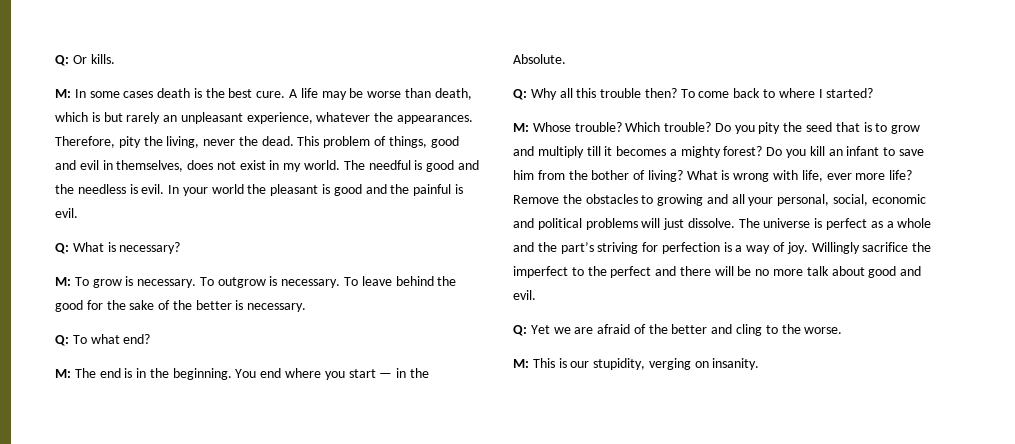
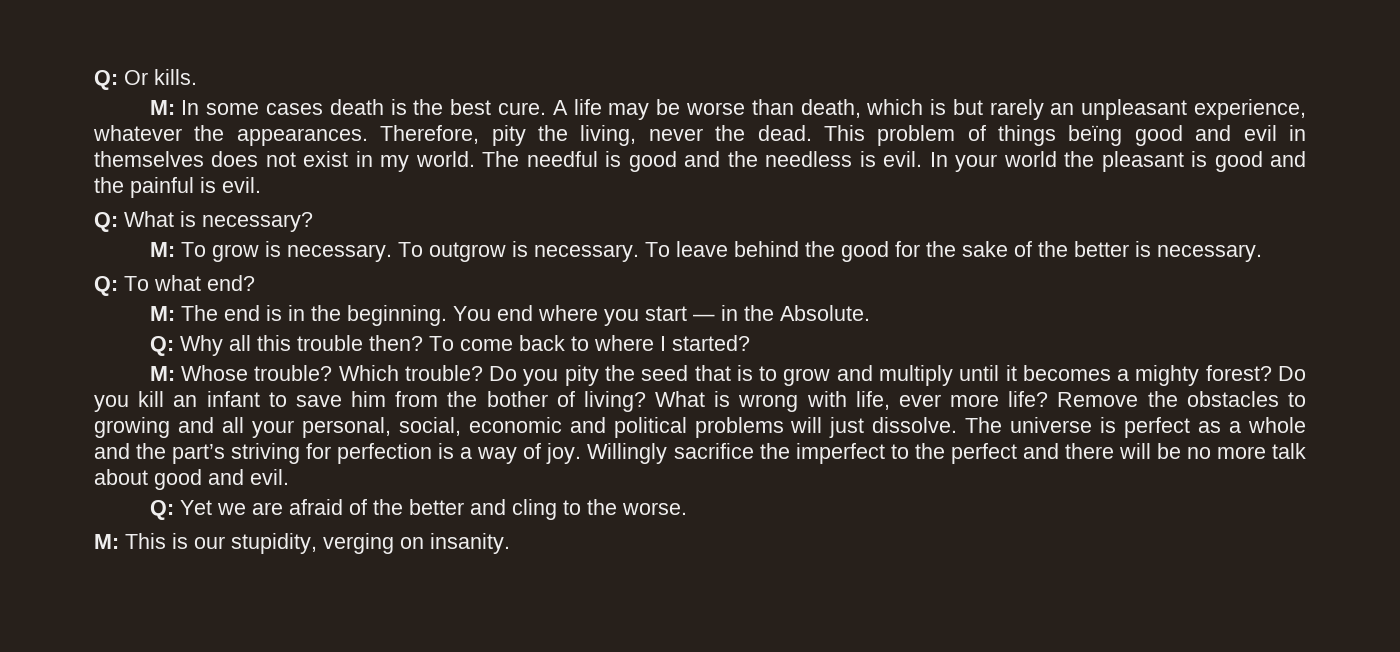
- This problem of things, good and evil in themselves, does not exist in my world.
+ This problem of things beïng good and evil in themselves does not exist in my world.
- Do you pity the seed that is to grow and multiply till it becomes a mighty forest?
+ Do you pity the seed that is to grow and multiply until it becomes a mighty forest?

